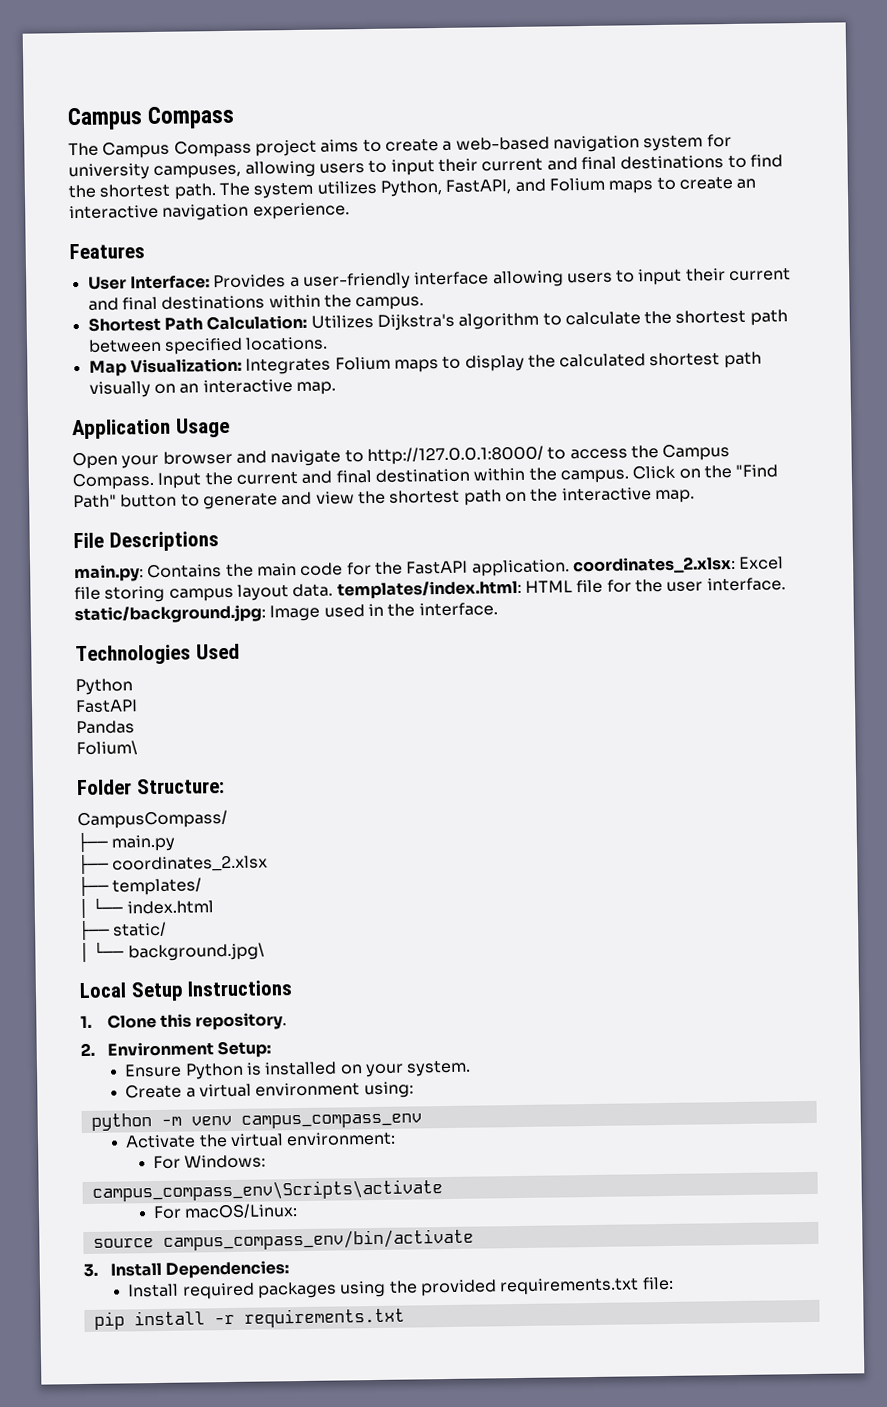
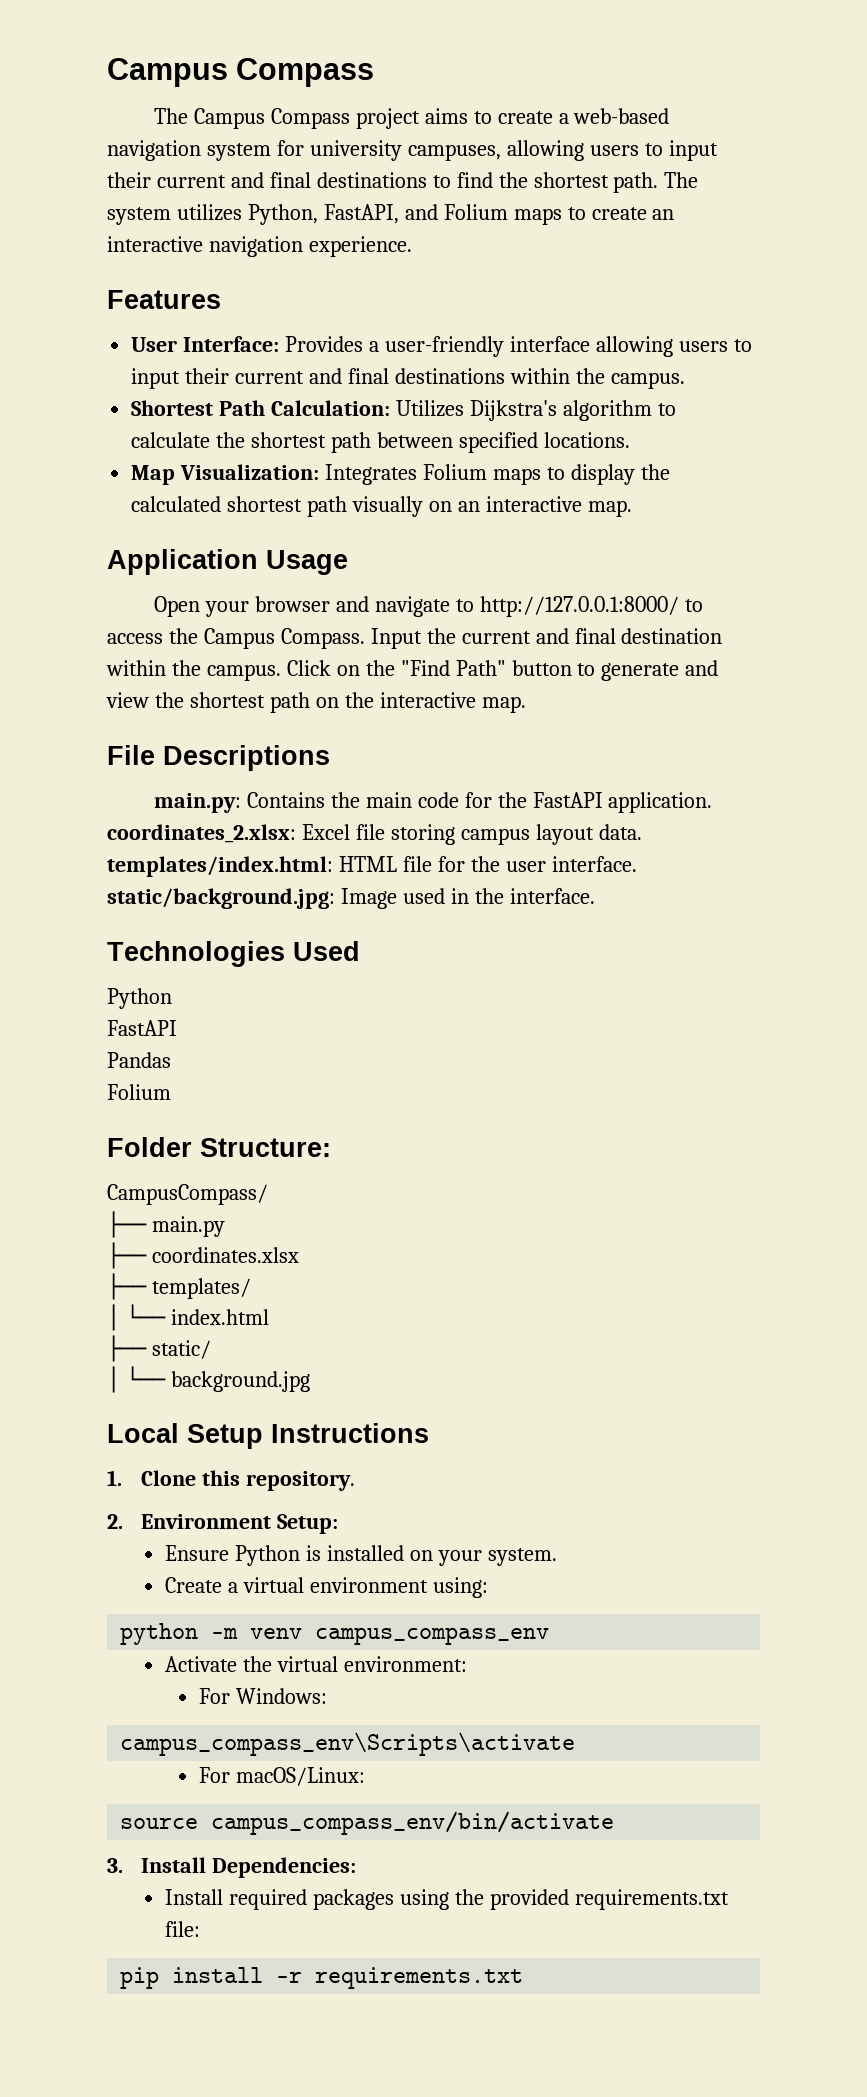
  Pandas
- Folium\
+ Folium
- ├── coordinates_2.xlsx
+ ├── coordinates.xlsx
- │ └── background.jpg\
+ │ └── background.jpg

